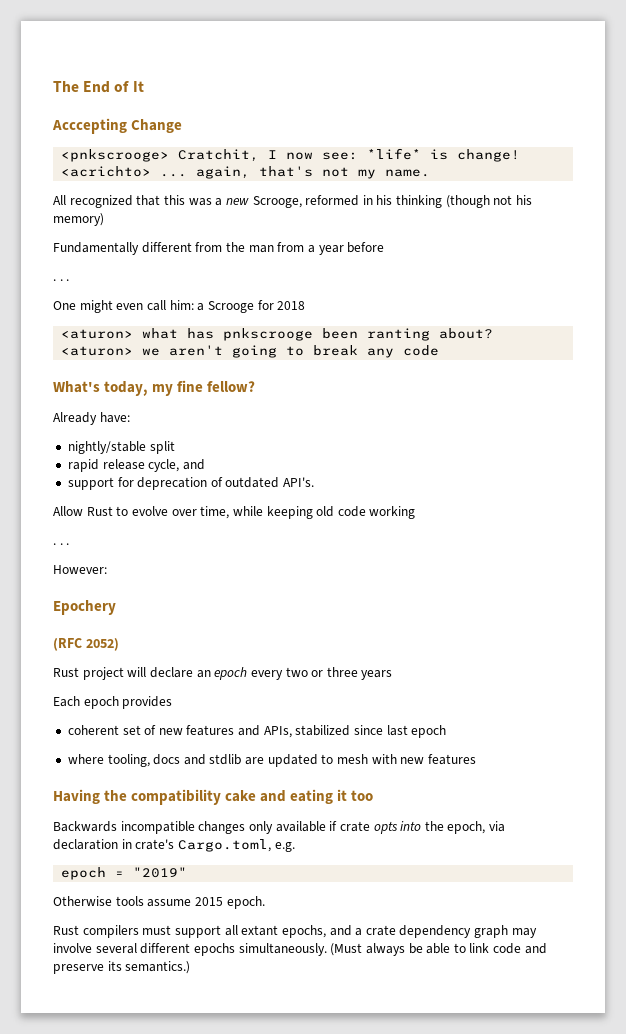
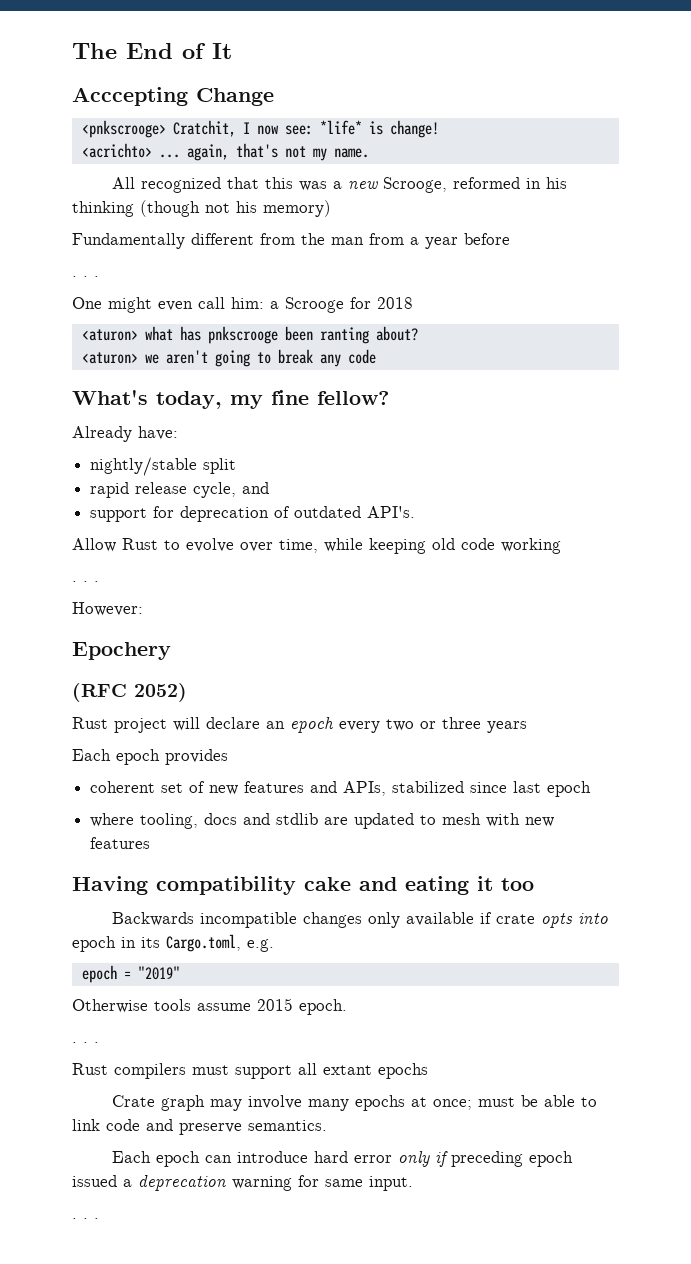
- Having the compatibility cake and eating it too
+ Having compatibility cake and eating it too
- Backwards incompatible changes only available if crate opts into the epoch, via declaration in crate's Cargo.toml, e.g.
+ Backwards incompatible changes only available if crate opts into epoch in its Cargo.toml, e.g.
  Otherwise tools assume 2015 epoch.
+ . . .
- Rust compilers must support all extant epochs, and a crate dependency graph may involve several different epochs simultaneously. (Must always be able to link code and preserve its semantics.)
+ Rust compilers must support all extant epochs
+ Crate graph may involve many epochs at once; must be able to link code and preserve semantics.
+ Each epoch can introduce hard error only if preceding epoch issued a deprecation warning for same input.
+ . . .

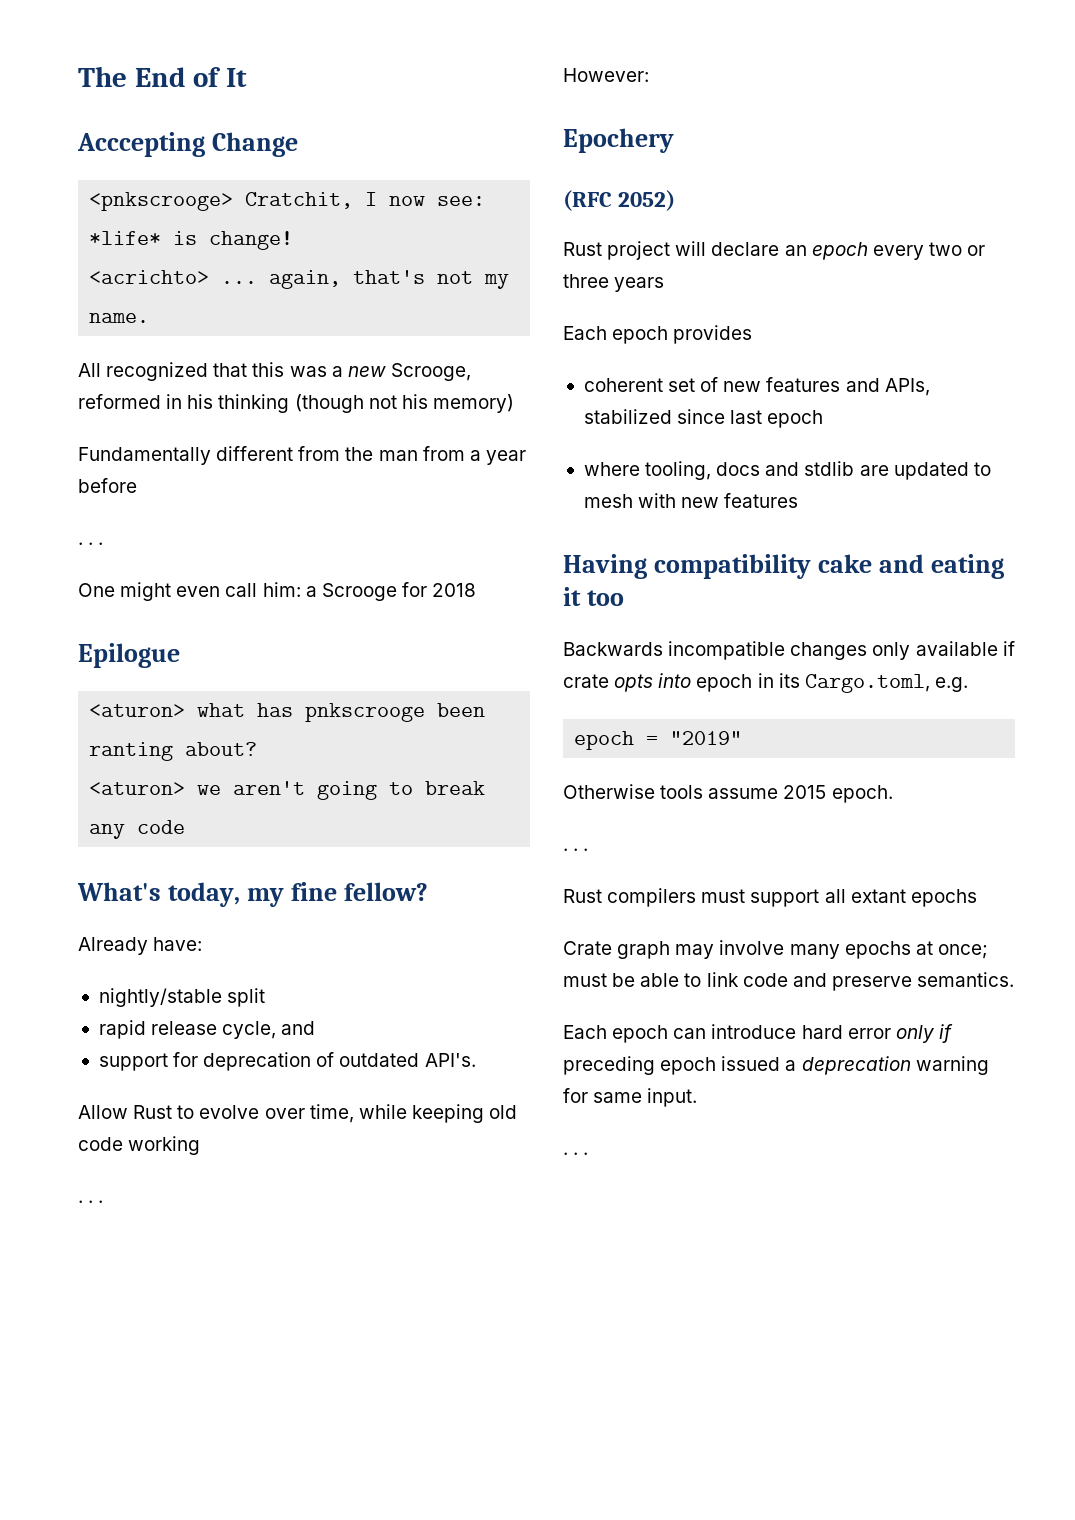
+ Epilogue

